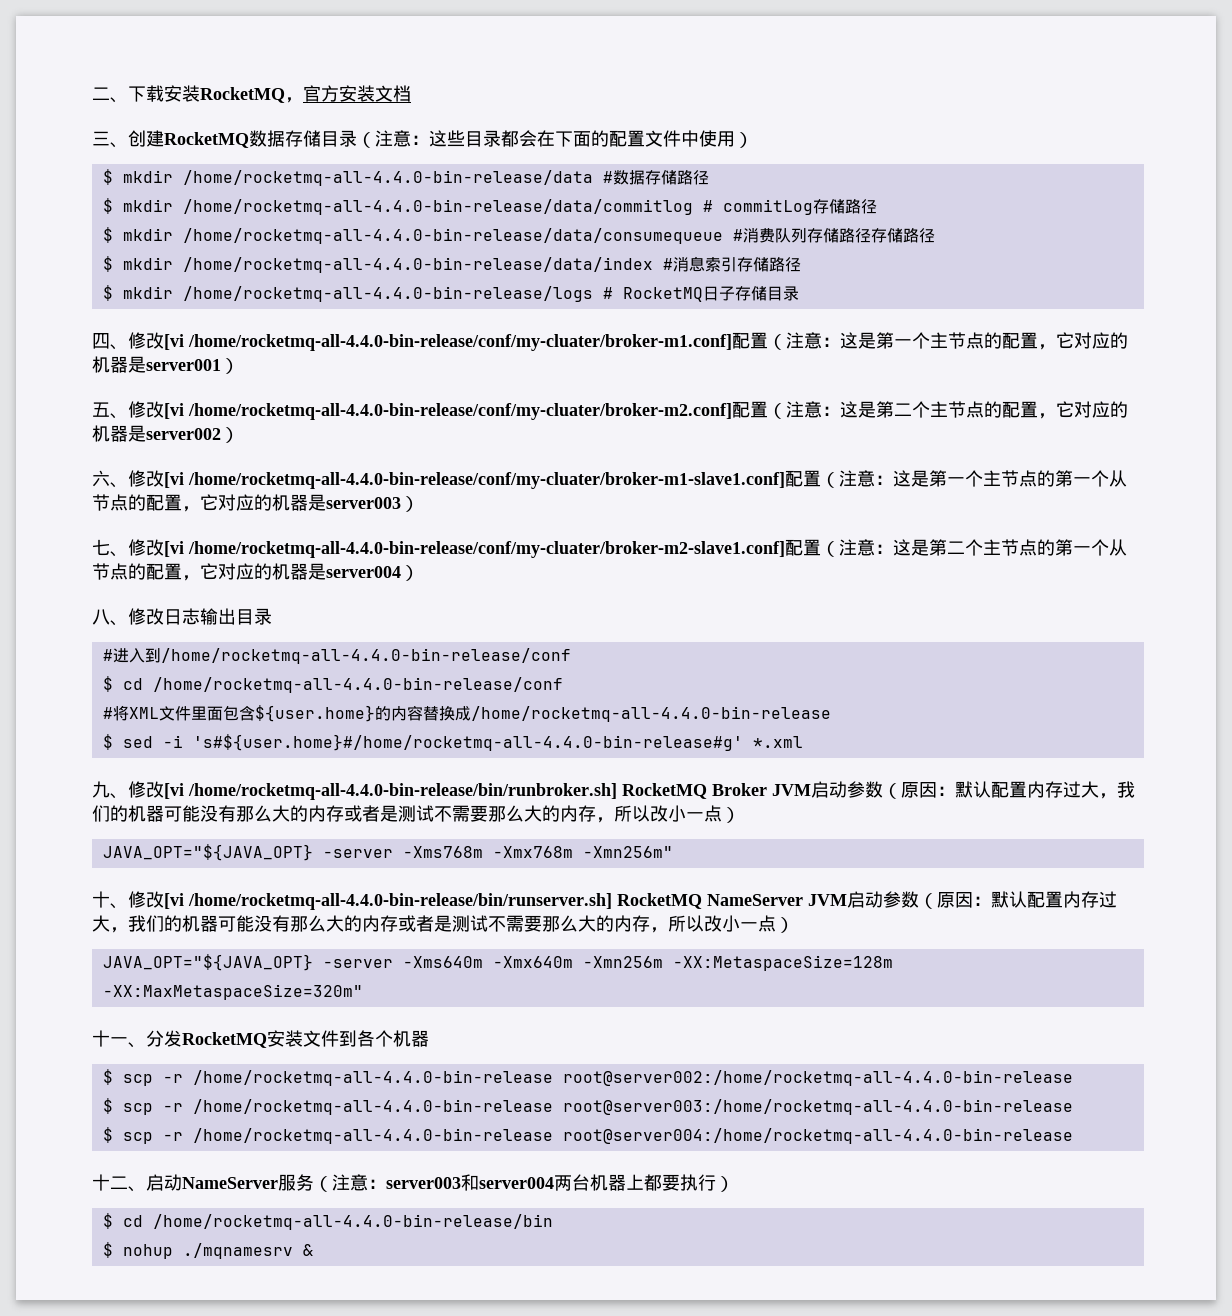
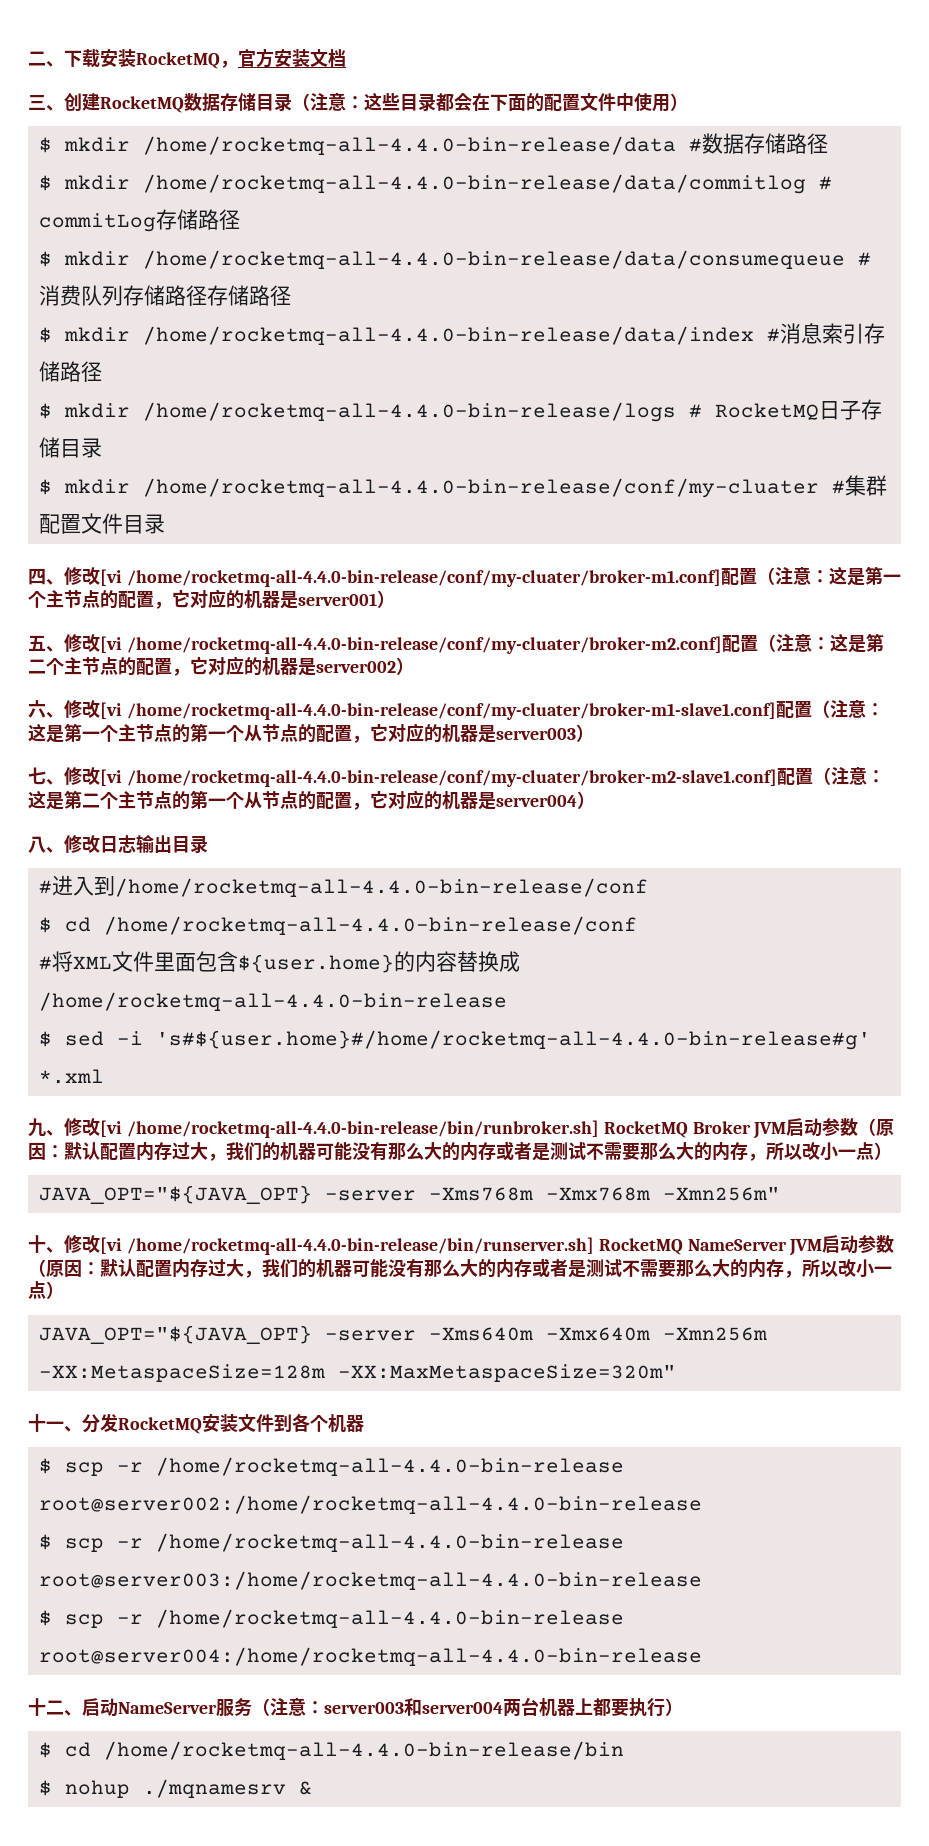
+ $ mkdir /home/rocketmq-all-4.4.0-bin-release/conf/my-cluater #集群配置文件目录

